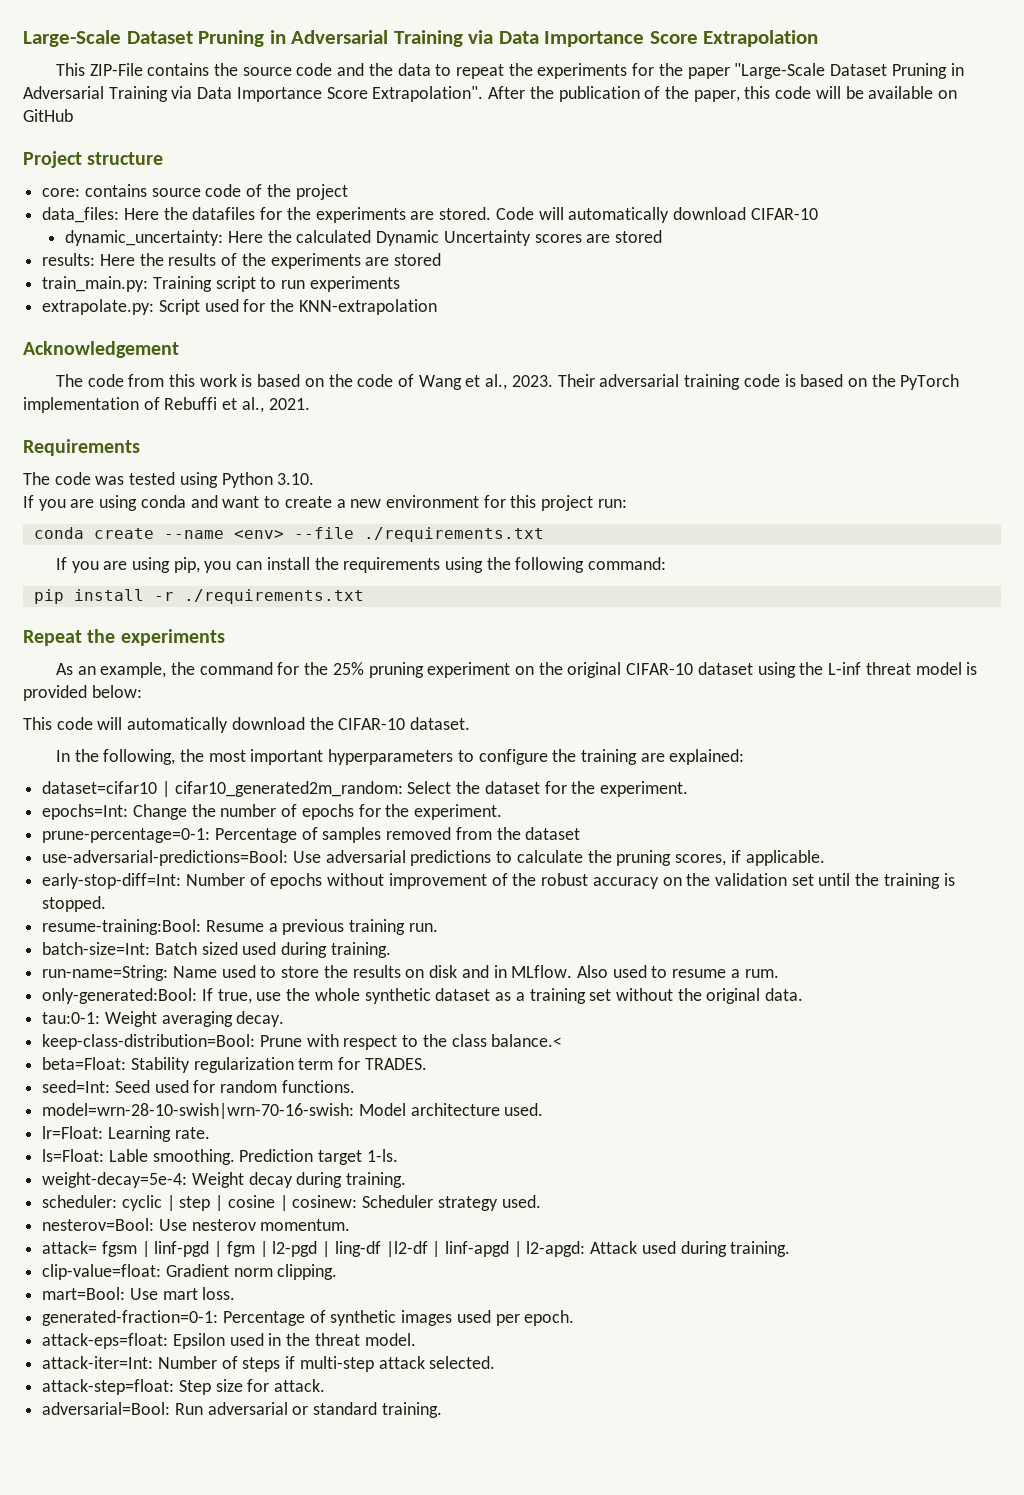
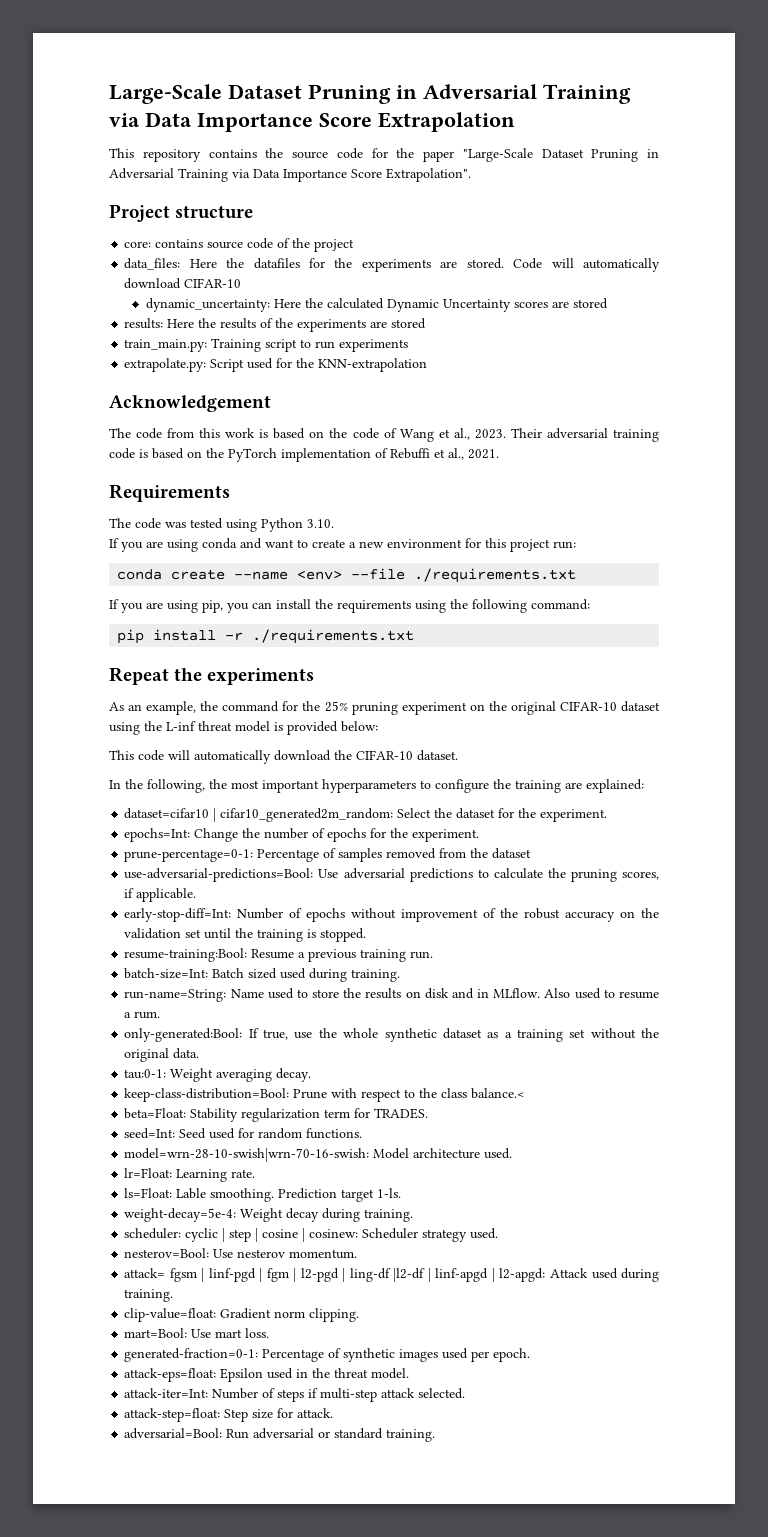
- This ZIP-File contains the source code and the data to repeat the experiments for the paper "Large-Scale Dataset Pruning in Adversarial Training via Data Importance Score Extrapolation". After the publication of the paper, this code will be available on GitHub
+ This repository contains the source code for the paper "Large-Scale Dataset Pruning in Adversarial Training via Data Importance Score Extrapolation".

